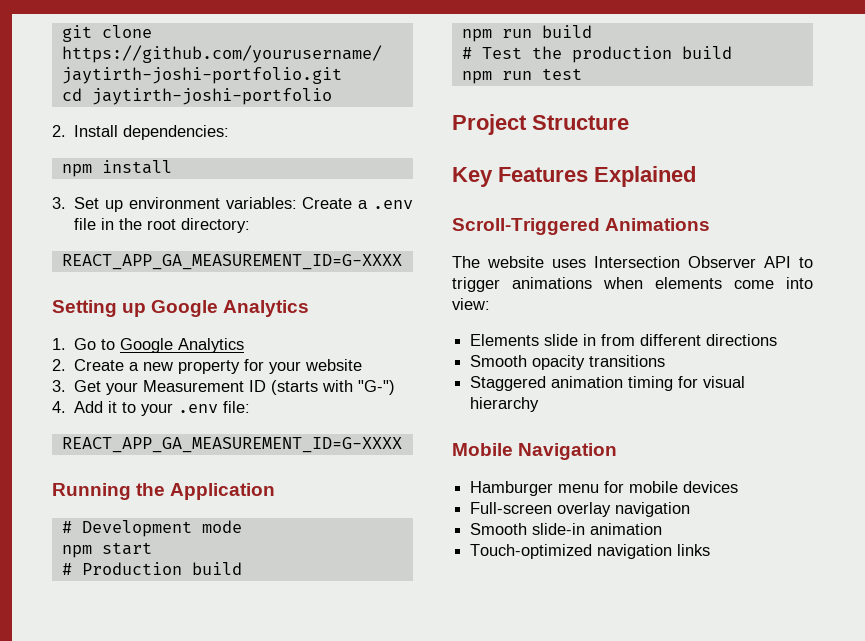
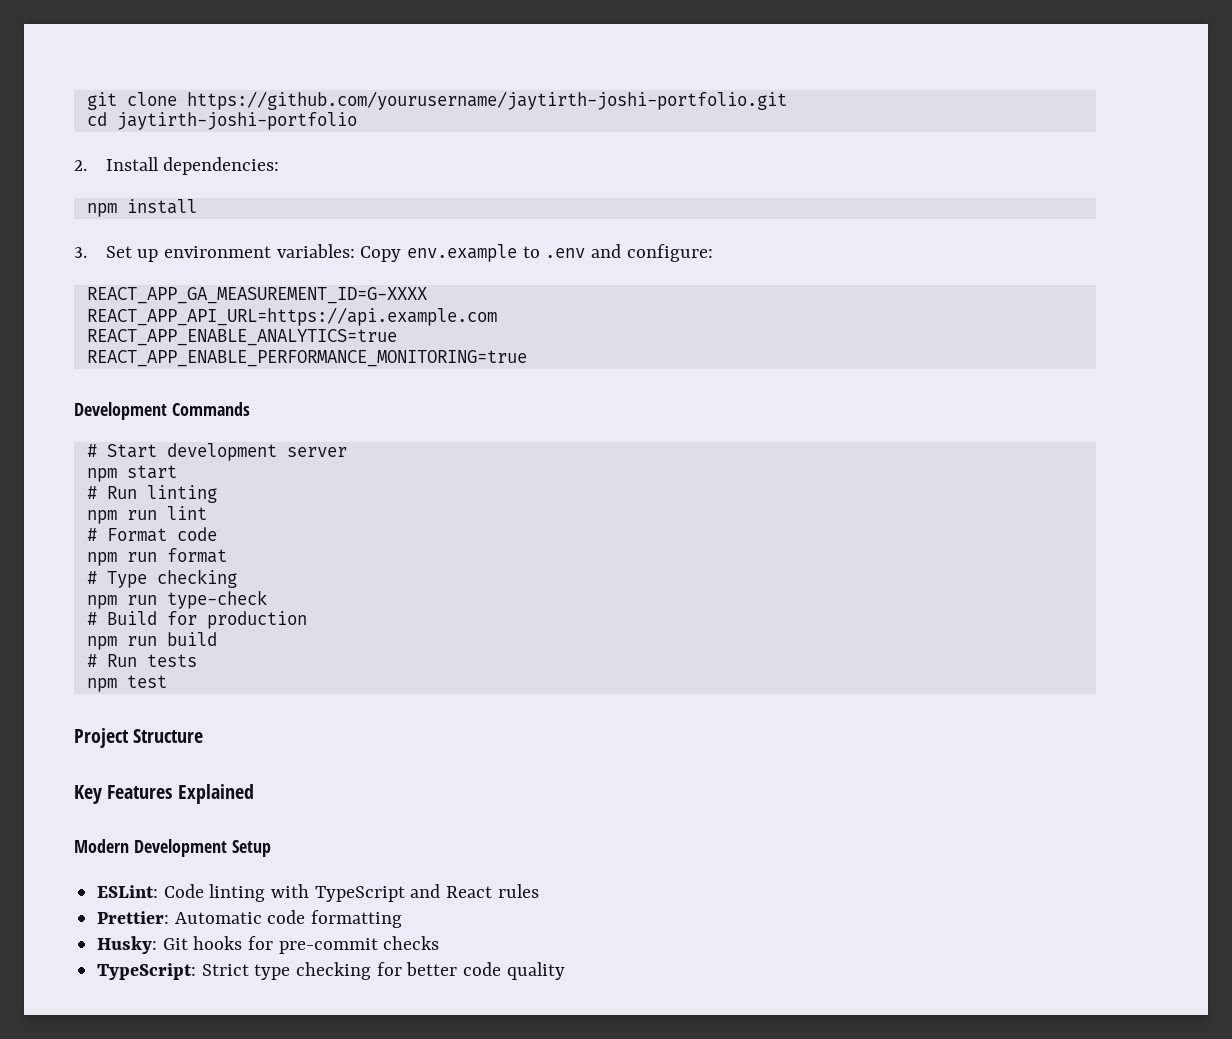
- 3. Set up environment variables: Create a .env file in the root directory:
+ 3. Set up environment variables: Copy env.example to .env and configure:
  REACT_APP_GA_MEASUREMENT_ID=G-XXXX
- Setting up Google Analytics
- 1. Go to Google Analytics
- 2. Create a new property for your website
- 3. Get your Measurement ID (starts with "G-")
- 4. Add it to your .env file:
- REACT_APP_GA_MEASUREMENT_ID=G-XXXX
- Running the Application
- # Development mode
+ REACT_APP_API_URL=https://api.example.com
+ REACT_APP_ENABLE_ANALYTICS=true
+ REACT_APP_ENABLE_PERFORMANCE_MONITORING=true
+ Development Commands
+ # Start development server
  npm start
- # Production build
+ # Run linting
+ npm run lint
+ # Format code
+ npm run format
+ # Type checking
+ npm run type-check
+ # Build for production
- # Test the production build
- npm run test
+ # Run tests
+ npm test
- Scroll-Triggered Animations
- The website uses Intersection Observer API to trigger animations when elements come into view:
- Elements slide in from different directions
- Smooth opacity transitions
- Staggered animation timing for visual hierarchy
- Mobile Navigation
- Hamburger menu for mobile devices
- Full-screen overlay navigation
- Smooth slide-in animation
- Touch-optimized navigation links
+ Modern Development Setup
+ ESLint: Code linting with TypeScript and React rules
+ Prettier: Automatic code formatting
+ Husky: Git hooks for pre-commit checks
+ TypeScript: Strict type checking for better code quality

